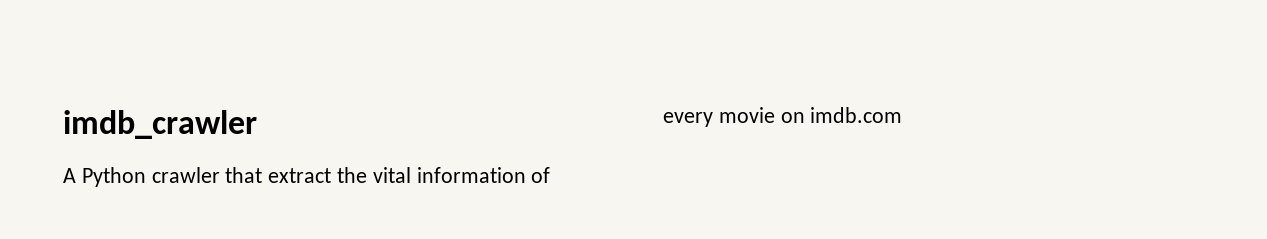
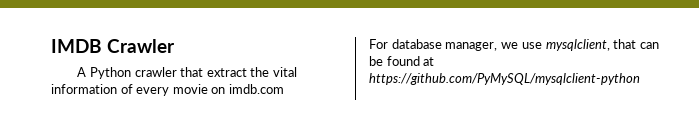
- imdb_crawler
+ IMDB Crawler
+ For database manager, we use mysqlclient, that can be found at https://github.com/PyMySQL/mysqlclient-python

